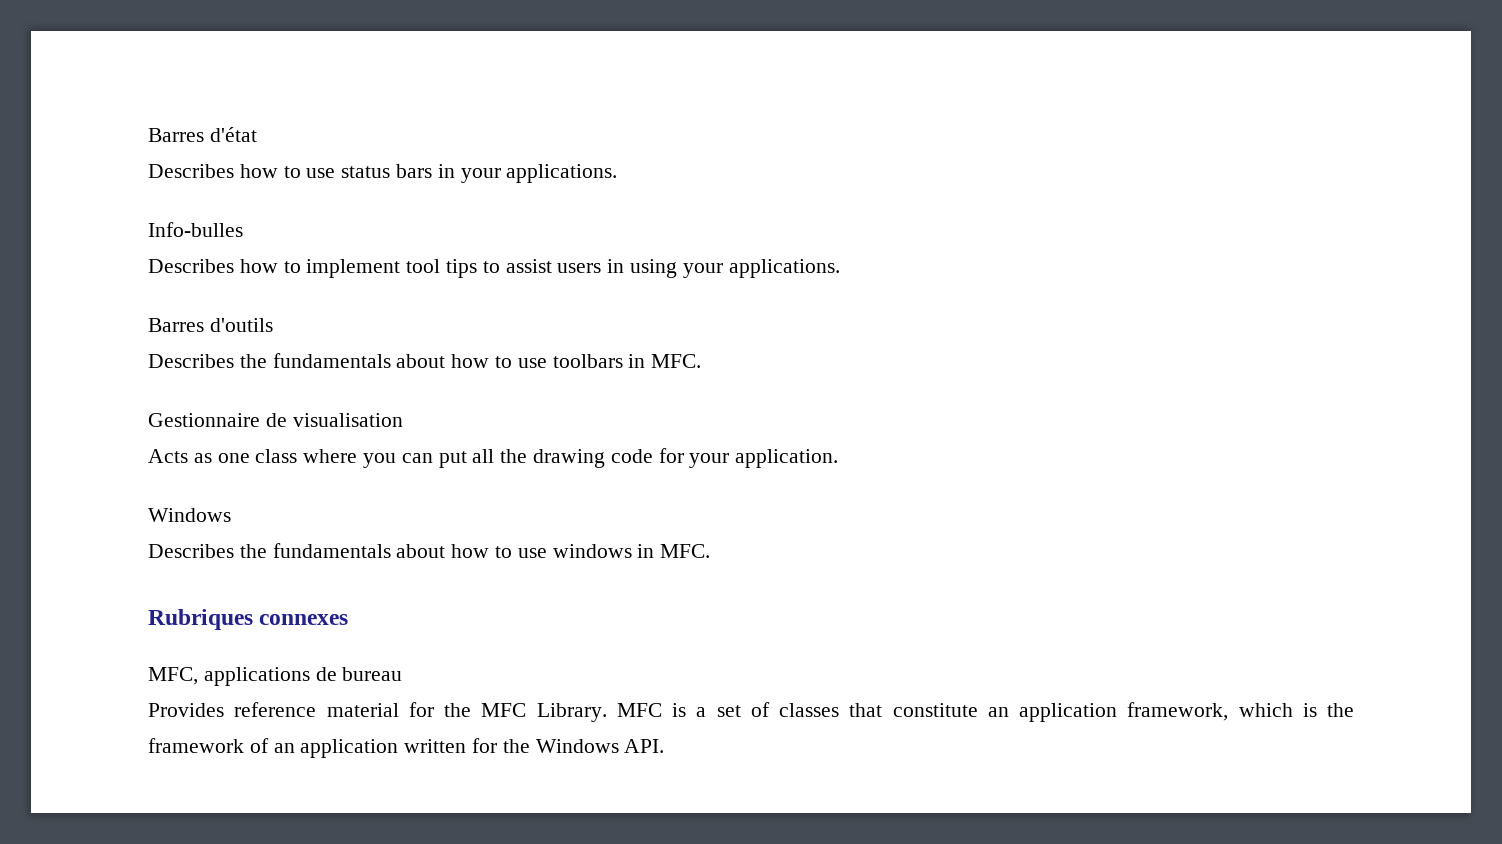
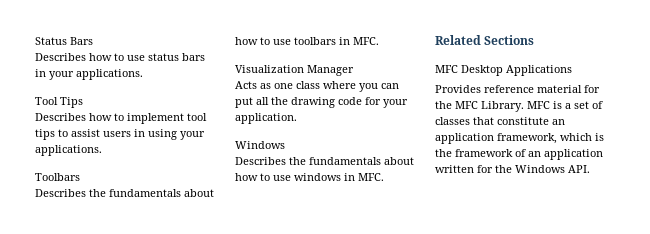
- Barres d'état
+ Status Bars
- Info-bulles
+ Tool Tips
- Barres d'outils
+ Toolbars
- Gestionnaire de visualisation
+ Visualization Manager
- Rubriques connexes
- MFC, applications de bureau
+ Related Sections
+ MFC Desktop Applications

